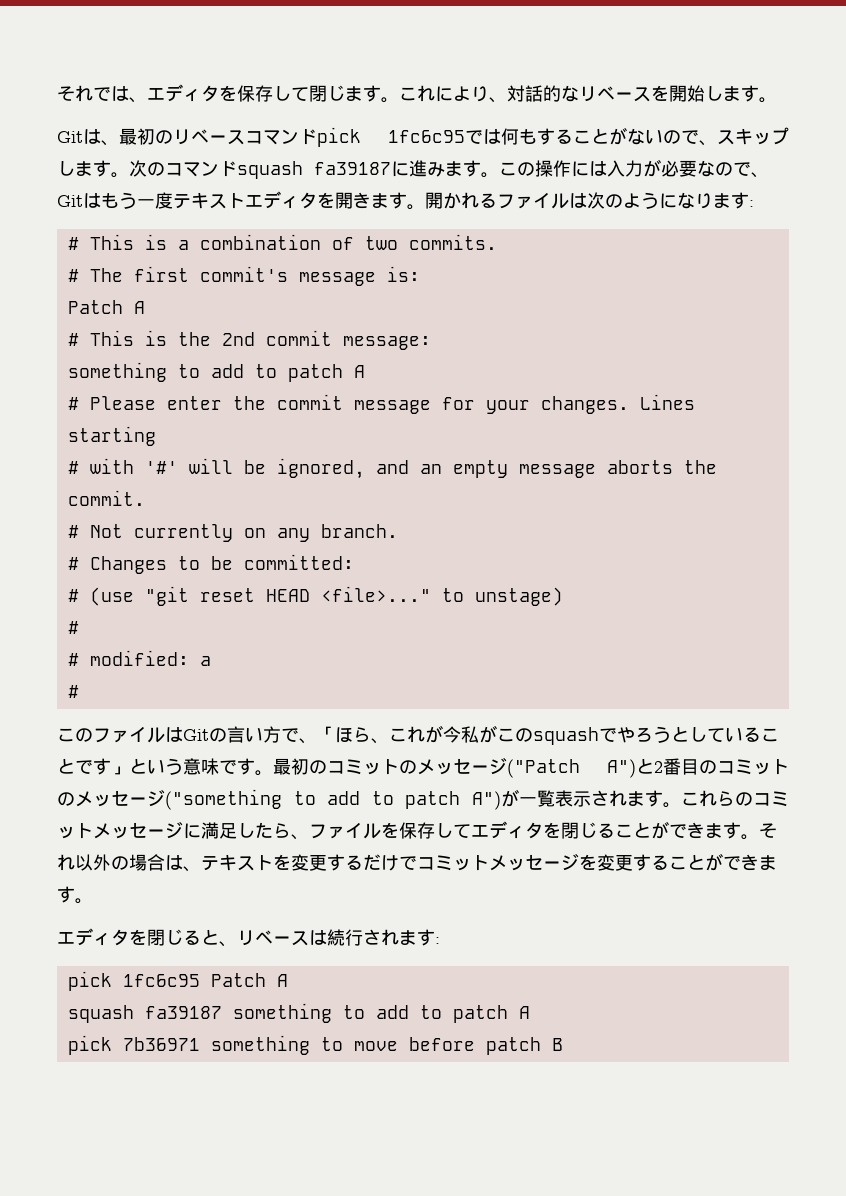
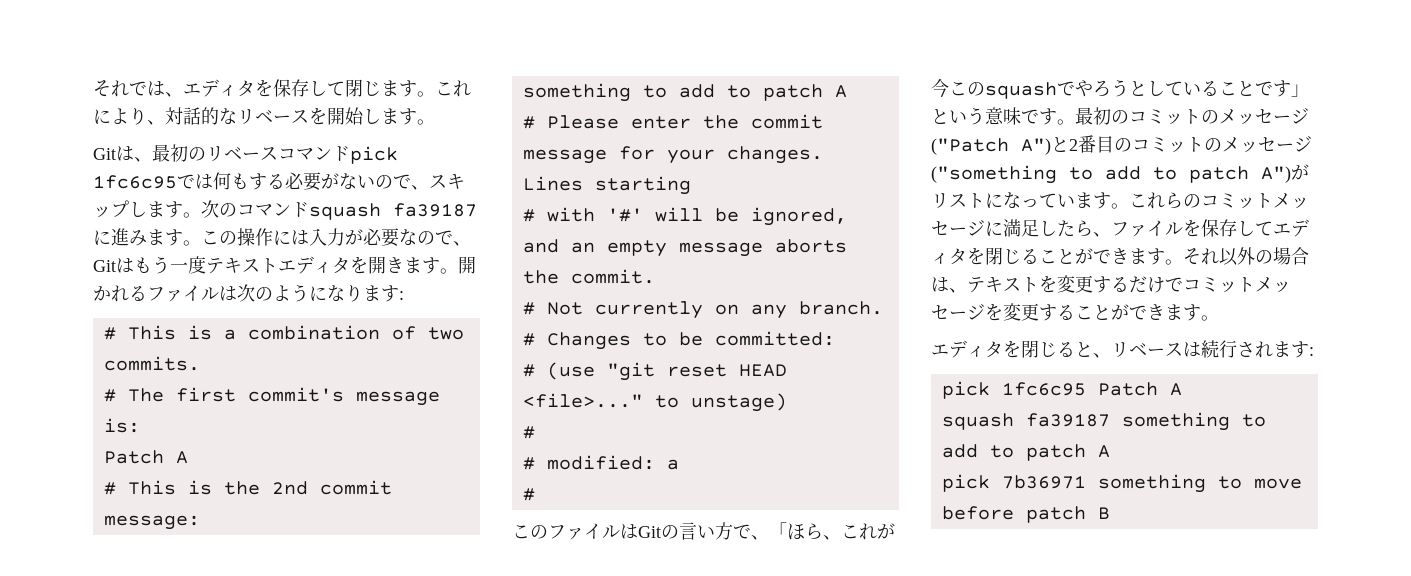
- Gitは、最初のリベースコマンドpick 1fc6c95では何もすることがないので、スキップします。
+ Gitは、最初のリベースコマンドpick 1fc6c95では何もする必要がないので、スキップします。
- このファイルはGitの言い方で、「ほら、これが今私がこのsquashでやろうとしていることです」という意味です。
+ このファイルはGitの言い方で、「ほら、これが今このsquashでやろうとしていることです」という意味です。
- 最初のコミットのメッセージ("Patch A")と2番目のコミットのメッセージ("something to add to patch A")が一覧表示されます。
+ 最初のコミットのメッセージ("Patch A")と2番目のコミットのメッセージ("something to add to patch A")がリストになっています。

